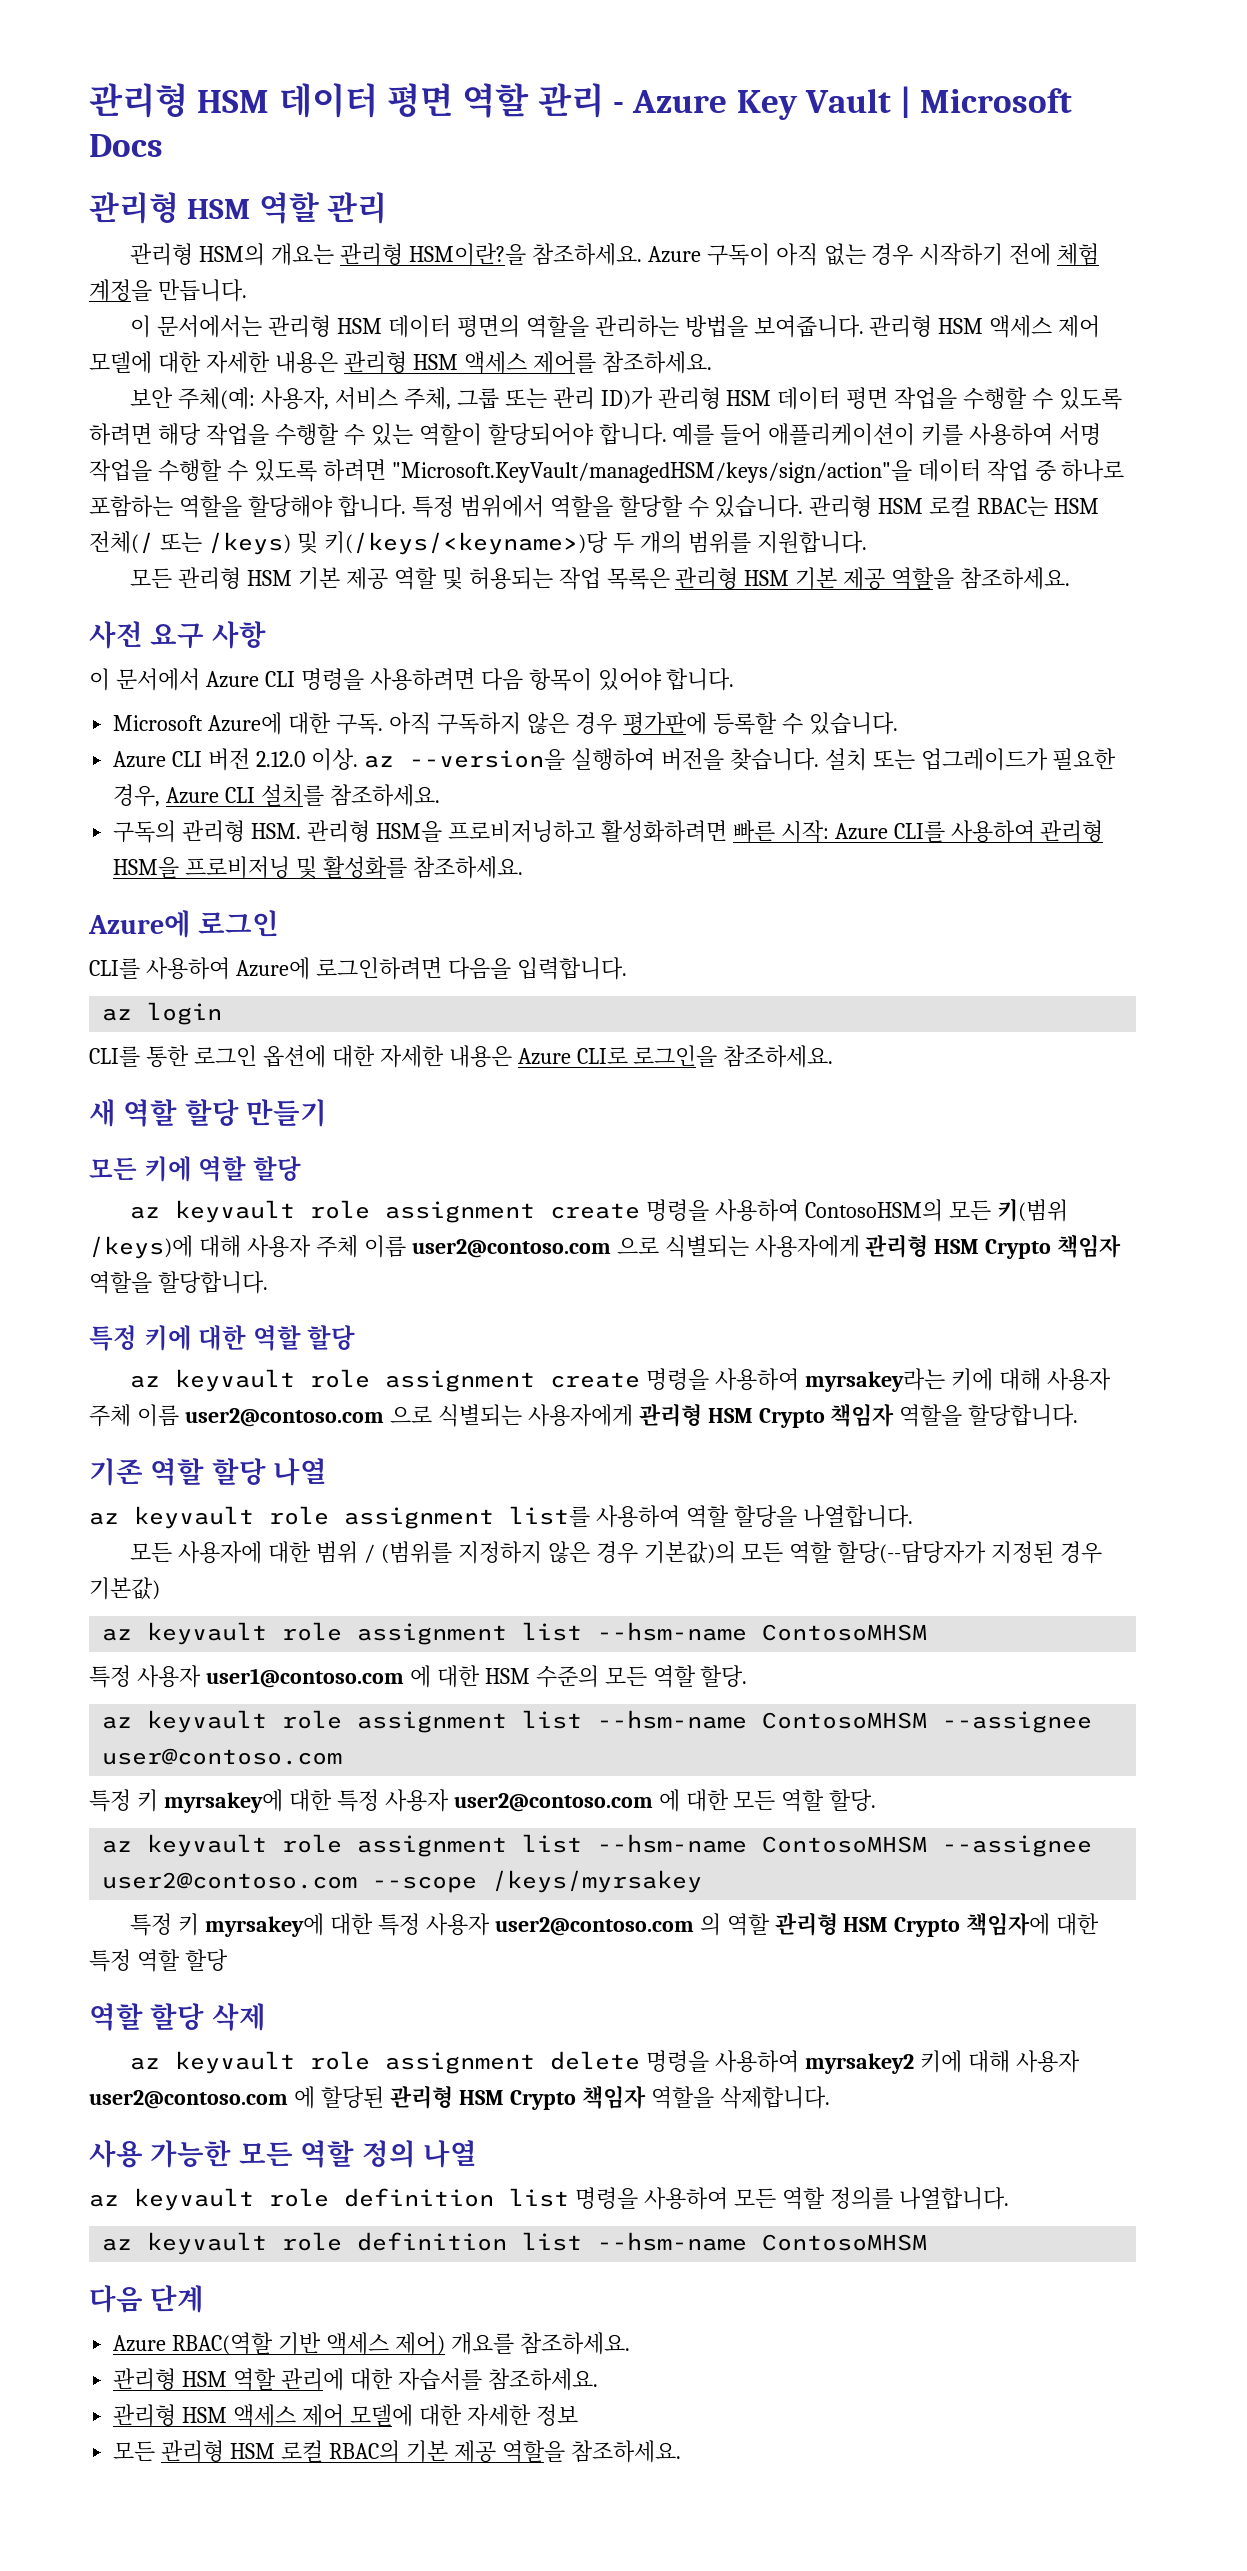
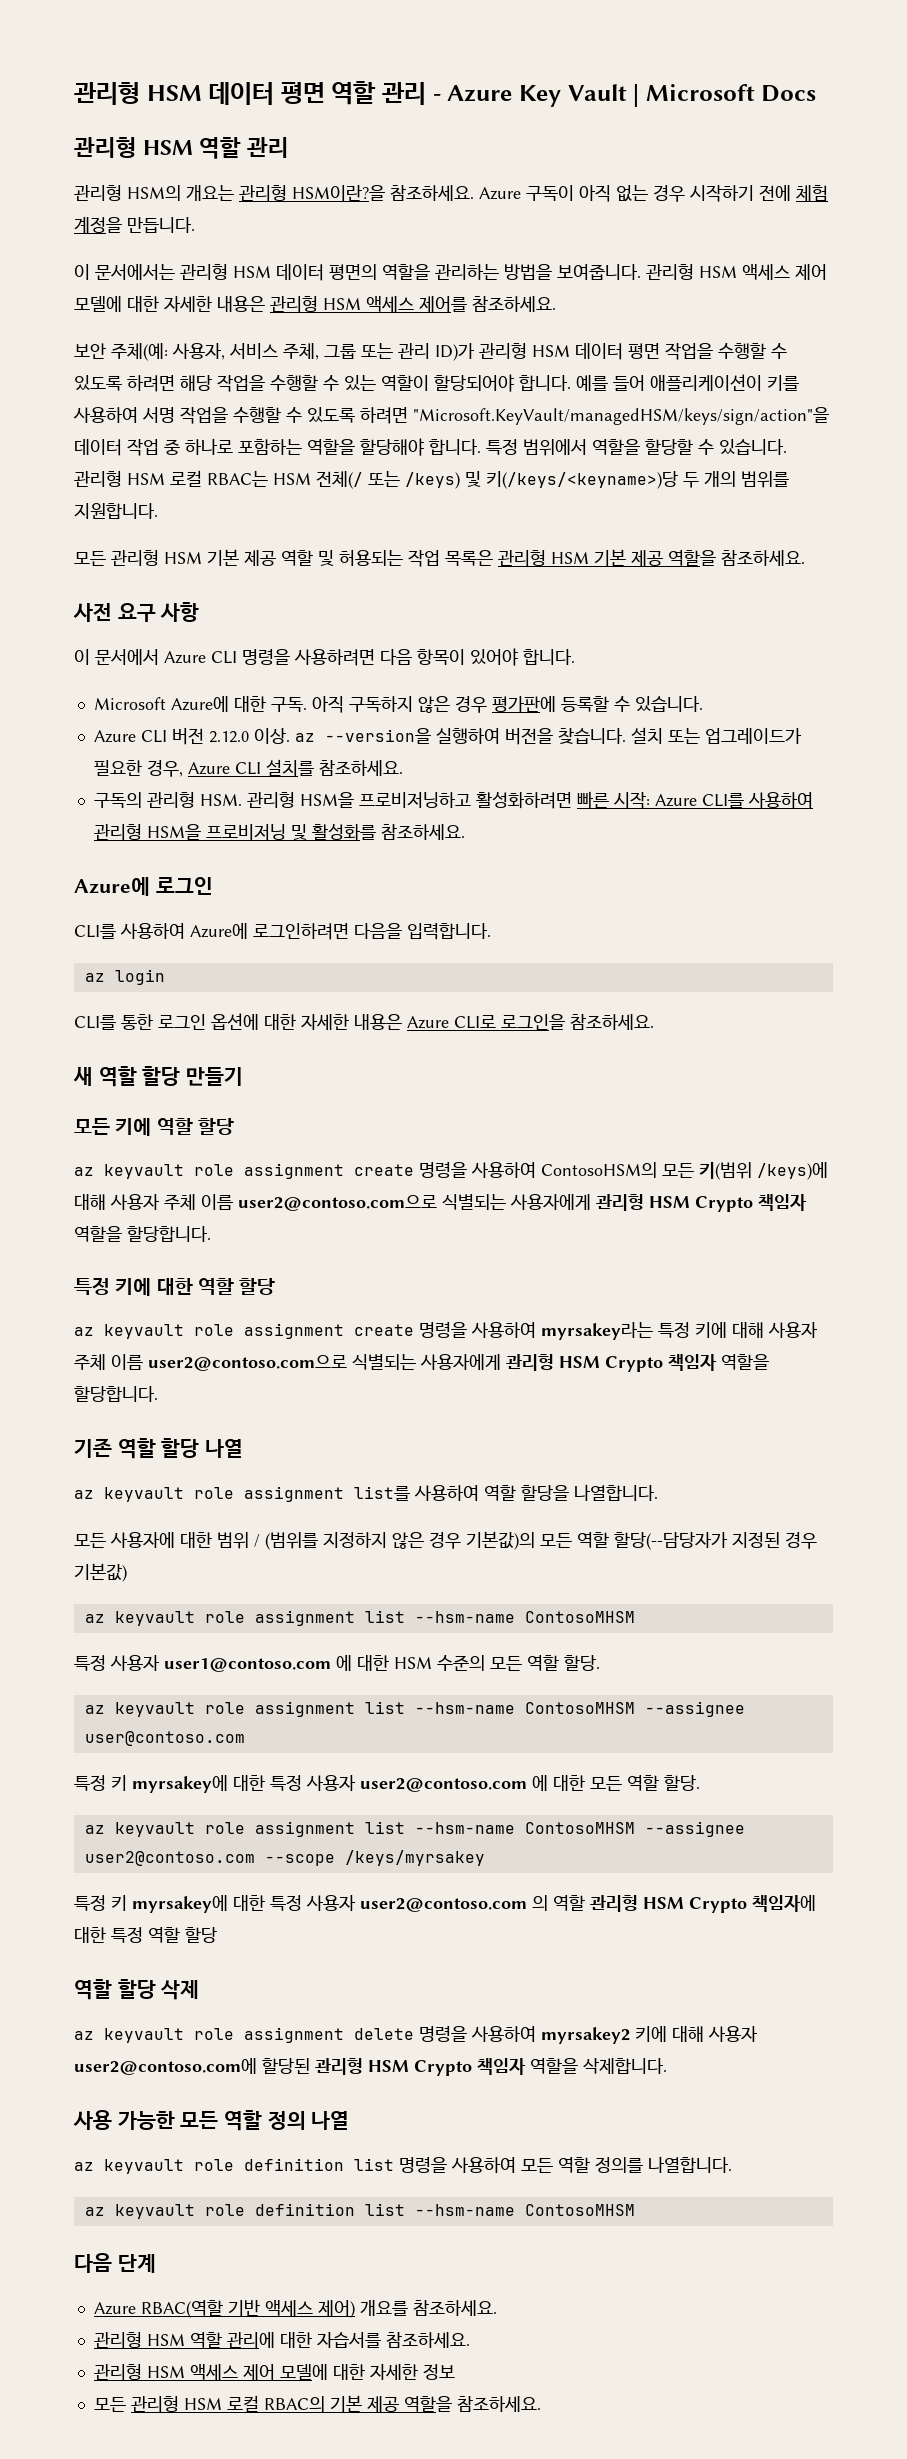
- az keyvault role assignment create 명령을 사용하여 ContosoHSM의 모든 키(범위 /keys)에 대해 사용자 주체 이름 user2@contoso.com 으로 식별되는 사용자에게 관리형 HSM Crypto 책임자 역할을 할당합니다.
+ az keyvault role assignment create 명령을 사용하여 ContosoHSM의 모든 키(범위 /keys)에 대해 사용자 주체 이름 user2@contoso.com으로 식별되는 사용자에게 관리형 HSM Crypto 책임자 역할을 할당합니다.
- az keyvault role assignment create 명령을 사용하여 myrsakey라는 키에 대해 사용자 주체 이름 user2@contoso.com 으로 식별되는 사용자에게 관리형 HSM Crypto 책임자 역할을 할당합니다.
+ az keyvault role assignment create 명령을 사용하여 myrsakey라는 특정 키에 대해 사용자 주체 이름 user2@contoso.com으로 식별되는 사용자에게 관리형 HSM Crypto 책임자 역할을 할당합니다.
- az keyvault role assignment delete 명령을 사용하여 myrsakey2 키에 대해 사용자 user2@contoso.com 에 할당된 관리형 HSM Crypto 책임자 역할을 삭제합니다.
+ az keyvault role assignment delete 명령을 사용하여 myrsakey2 키에 대해 사용자 user2@contoso.com에 할당된 관리형 HSM Crypto 책임자 역할을 삭제합니다.

